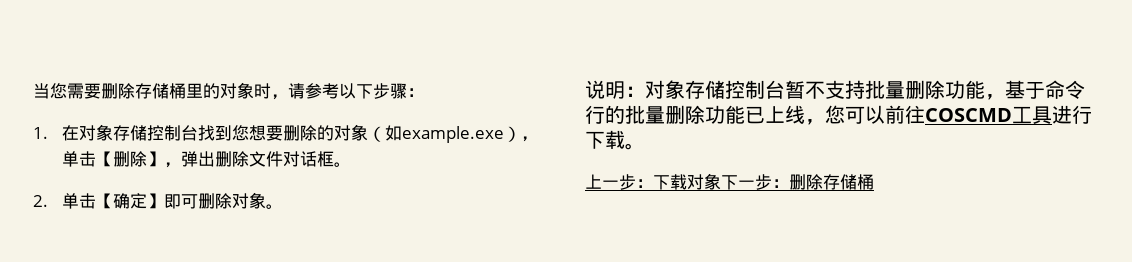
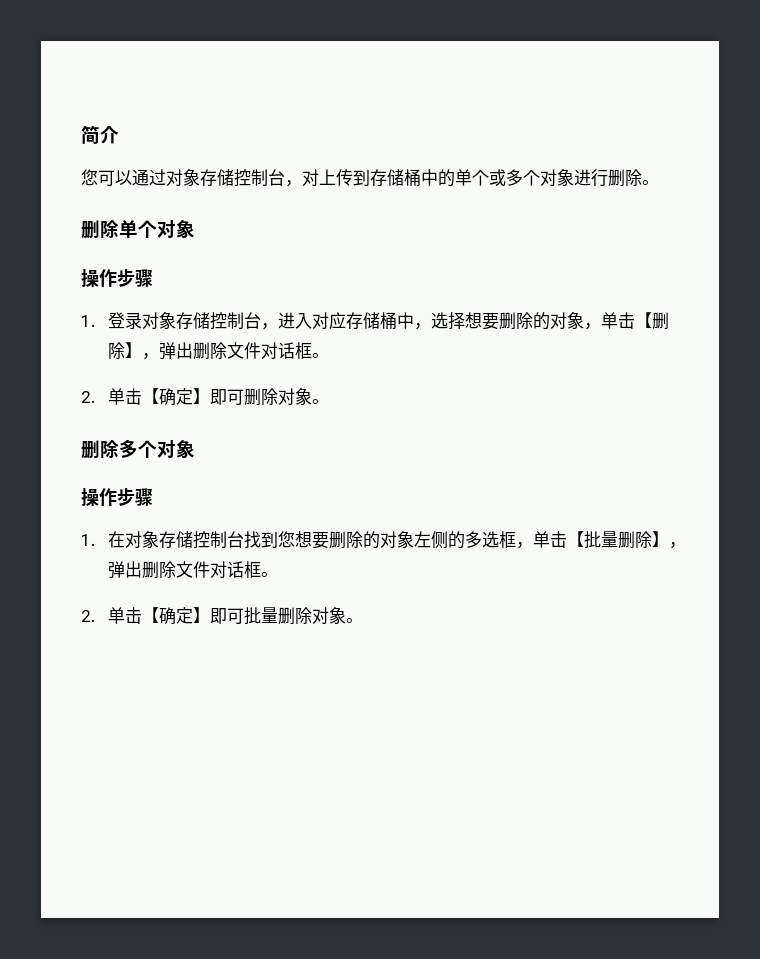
- 当您需要删除存储桶里的对象时，请参考以下步骤：
- 1.在对象存储控制台找到您想要删除的对象（如example.exe），单击【删除】，弹出删除文件对话框。
+ 简介
+ 您可以通过对象存储控制台，对上传到存储桶中的单个或多个对象进行删除。
+ 删除单个对象
+ 操作步骤
+ 1.登录对象存储控制台，进入对应存储桶中，选择想要删除的对象，单击【删除】，弹出删除文件对话框。
- 说明：对象存储控制台暂不支持批量删除功能，基于命令行的批量删除功能已上线，您可以前往COSCMD工具进行下载。
- 上一步：下载对象下一步：删除存储桶
+ 删除多个对象
+ 操作步骤
+ 1.在对象存储控制台找到您想要删除的对象左侧的多选框，单击【批量删除】，弹出删除文件对话框。
+ 2.单击【确定】即可批量删除对象。

